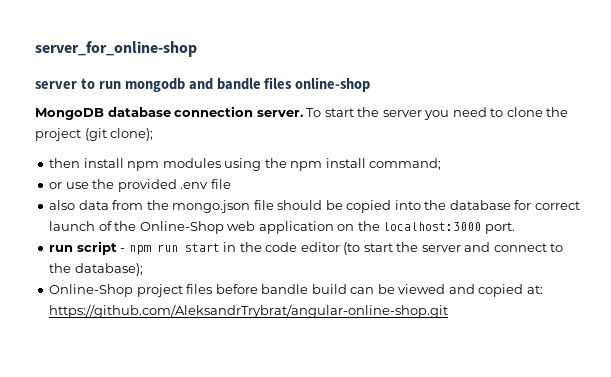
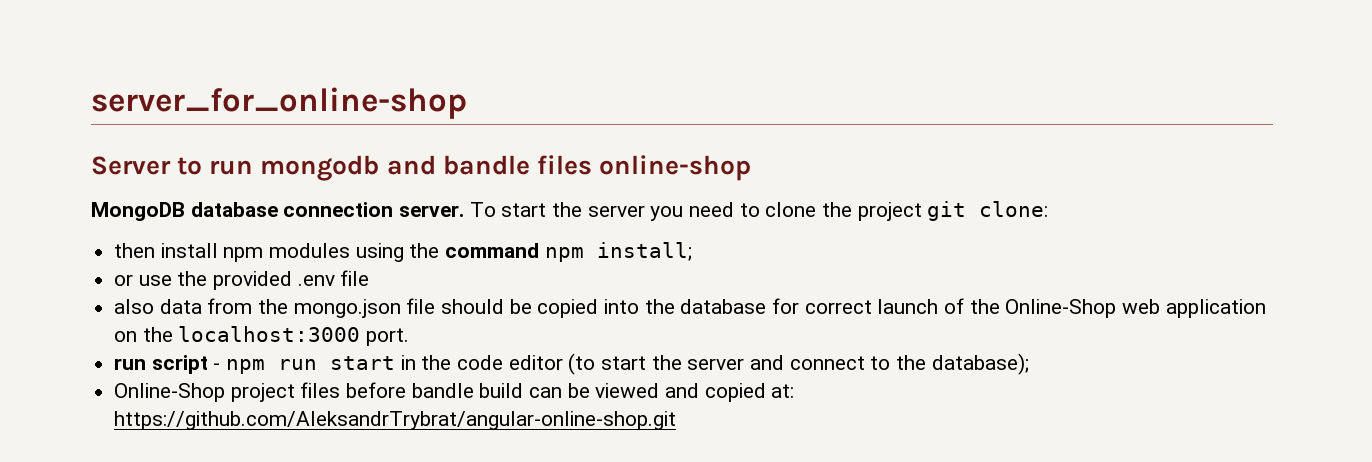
- server to run mongodb and bandle files online-shop
+ Server to run mongodb and bandle files online-shop
- To start the server you need to clone the project (git clone);
+ To start the server you need to clone the project git clone:
- then install npm modules using the npm install command;
+ then install npm modules using the command npm install;

